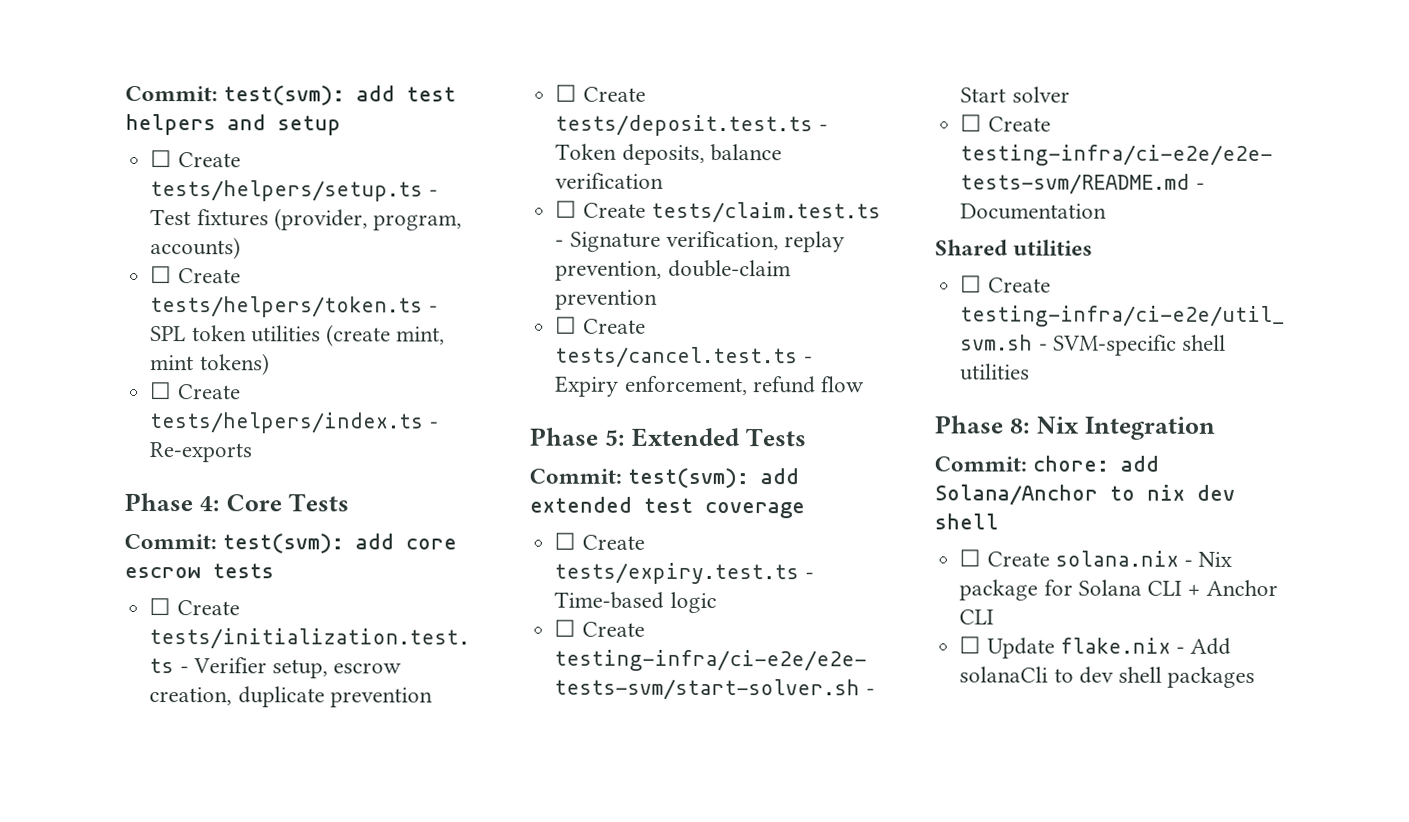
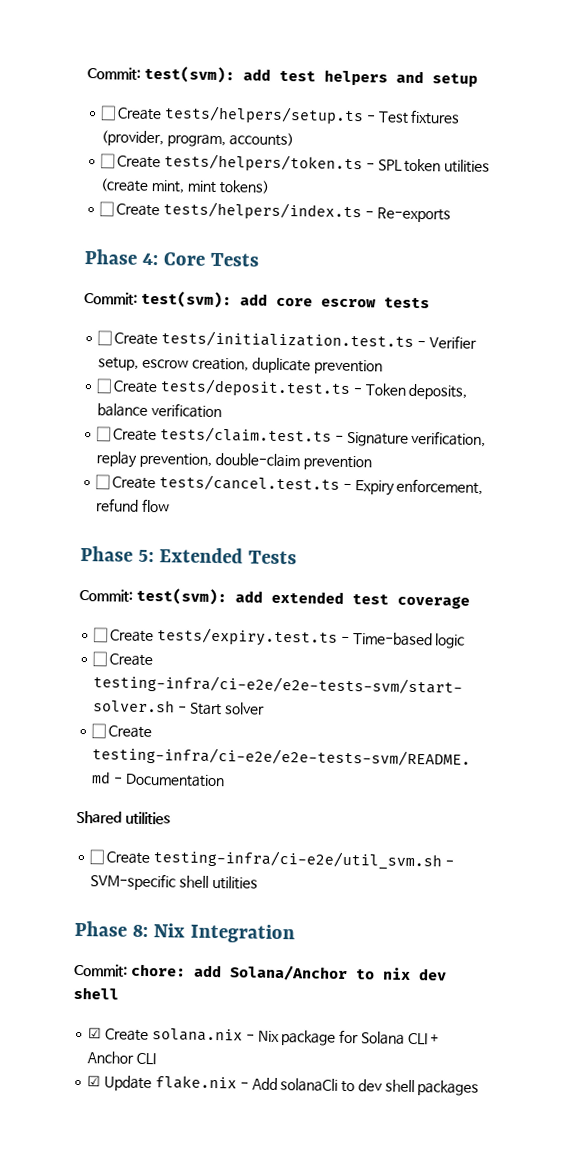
- ☐ Create solana.nix - Nix package for Solana CLI + Anchor CLI
+ ☑ Create solana.nix - Nix package for Solana CLI + Anchor CLI
- ☐ Update flake.nix - Add solanaCli to dev shell packages
+ ☑ Update flake.nix - Add solanaCli to dev shell packages

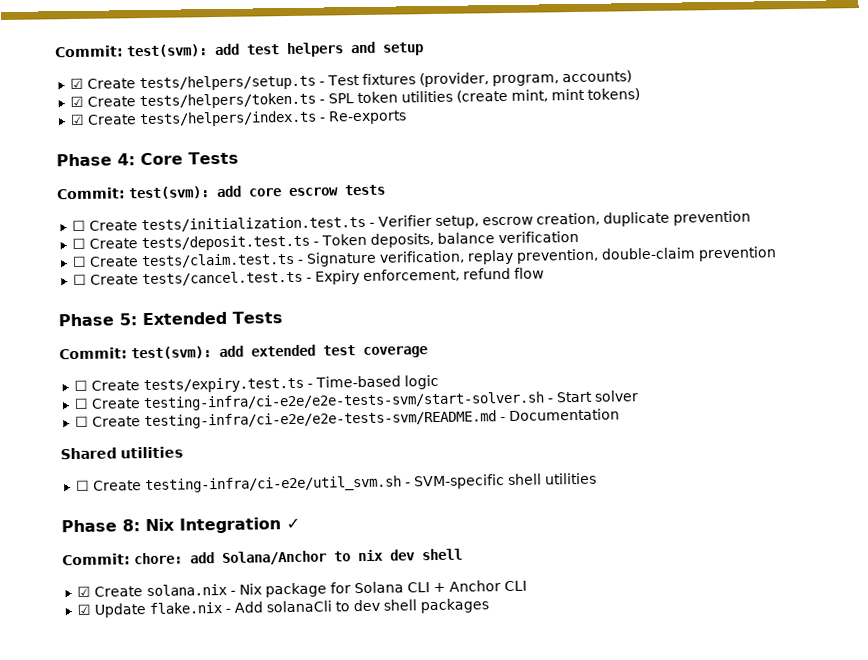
- ☐ Create tests/helpers/setup.ts - Test fixtures (provider, program, accounts)
+ ☑ Create tests/helpers/setup.ts - Test fixtures (provider, program, accounts)
- ☐ Create tests/helpers/token.ts - SPL token utilities (create mint, mint tokens)
+ ☑ Create tests/helpers/token.ts - SPL token utilities (create mint, mint tokens)
- ☐ Create tests/helpers/index.ts - Re-exports
+ ☑ Create tests/helpers/index.ts - Re-exports
- Phase 8: Nix Integration
+ Phase 8: Nix Integration ✓

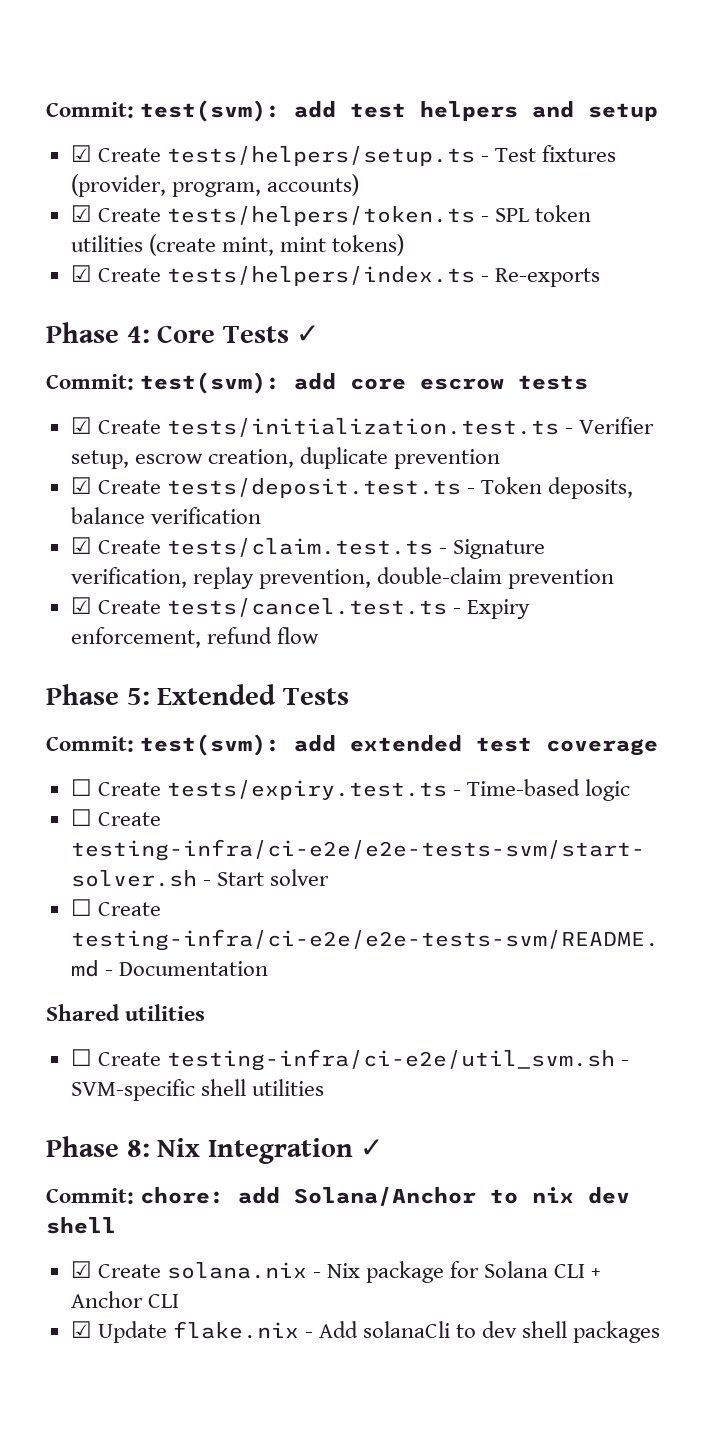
- Phase 4: Core Tests
+ Phase 4: Core Tests ✓
- ☐ Create tests/initialization.test.ts - Verifier setup, escrow creation, duplicate prevention
+ ☑ Create tests/initialization.test.ts - Verifier setup, escrow creation, duplicate prevention
- ☐ Create tests/deposit.test.ts - Token deposits, balance verification
+ ☑ Create tests/deposit.test.ts - Token deposits, balance verification
- ☐ Create tests/claim.test.ts - Signature verification, replay prevention, double-claim prevention
+ ☑ Create tests/claim.test.ts - Signature verification, replay prevention, double-claim prevention
- ☐ Create tests/cancel.test.ts - Expiry enforcement, refund flow
+ ☑ Create tests/cancel.test.ts - Expiry enforcement, refund flow

